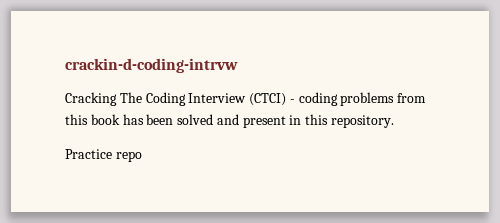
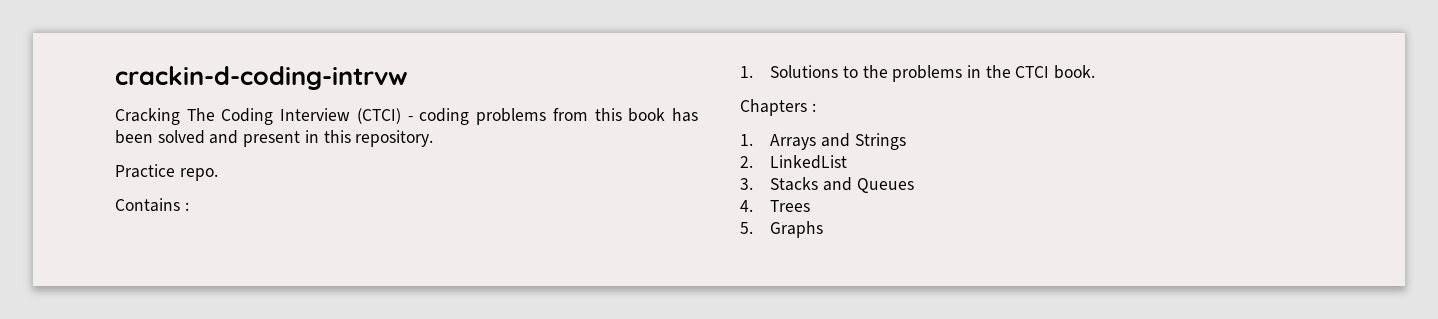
- Practice repo
+ Practice repo.
+ Contains :
+ 1. Solutions to the problems in the CTCI book.
+ Chapters :
+ 1. Arrays and Strings
+ 2. LinkedList
+ 3. Stacks and Queues
+ 4. Trees
+ 5. Graphs

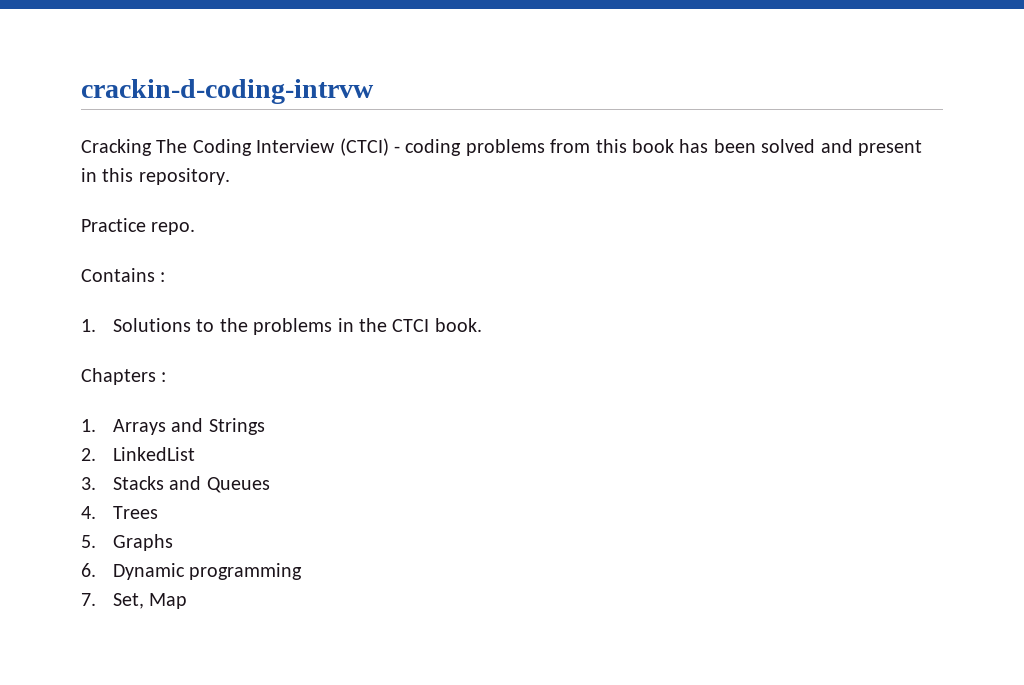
+ 6. Dynamic programming
+ 7. Set, Map

